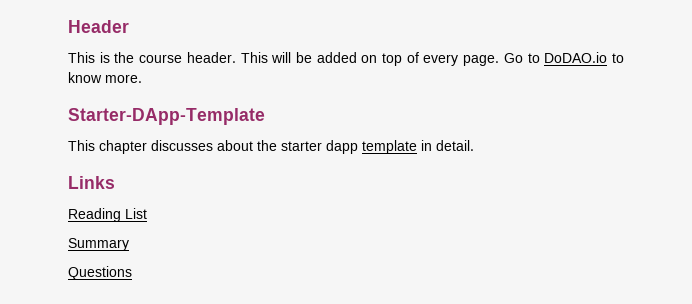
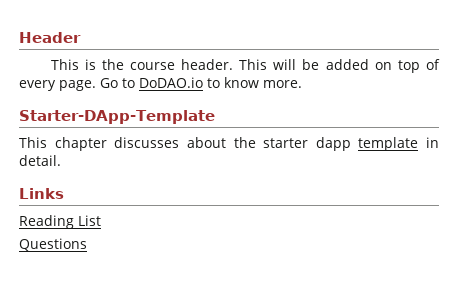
- Summary

